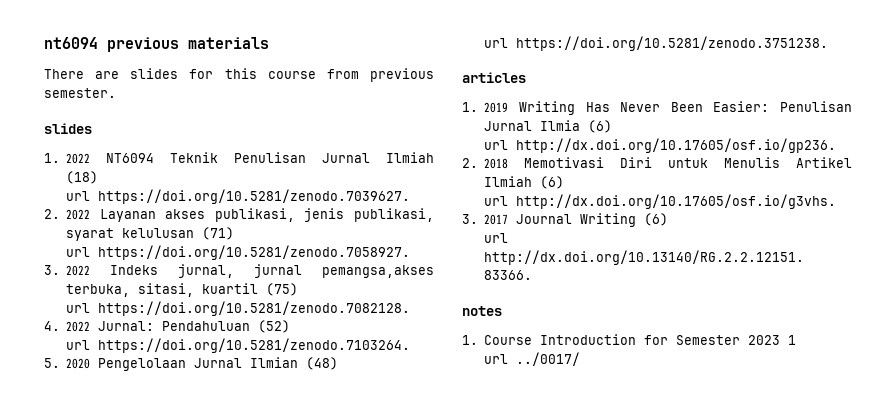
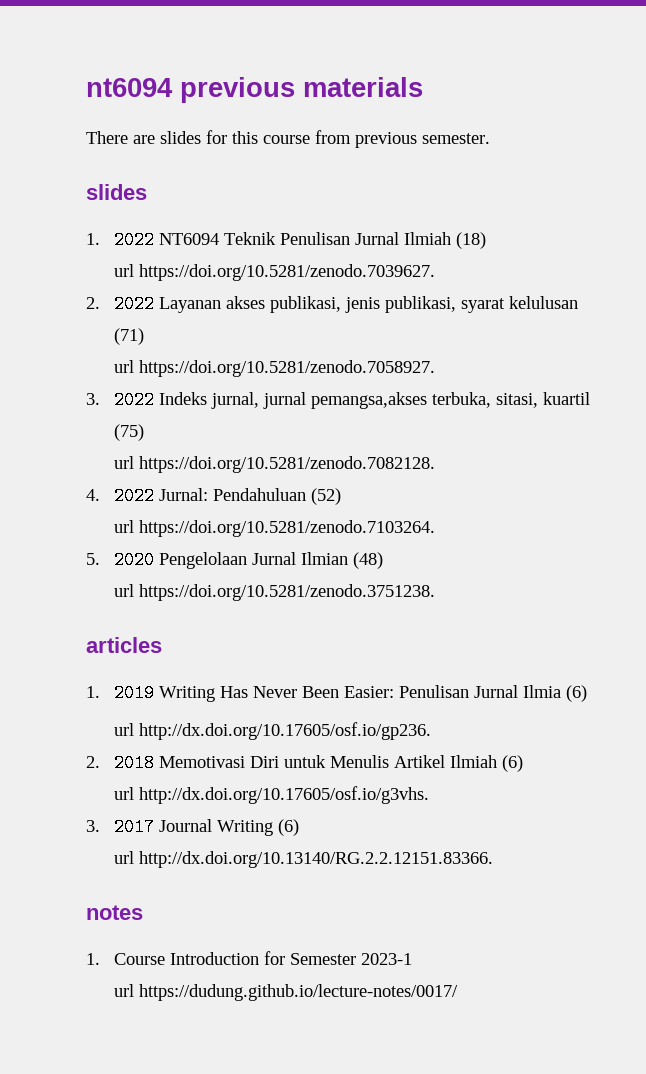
- 1. Course Introduction for Semester 2023 1
- url ../0017/
+ 1. Course Introduction for Semester 2023-1
+ url https://dudung.github.io/lecture-notes/0017/

